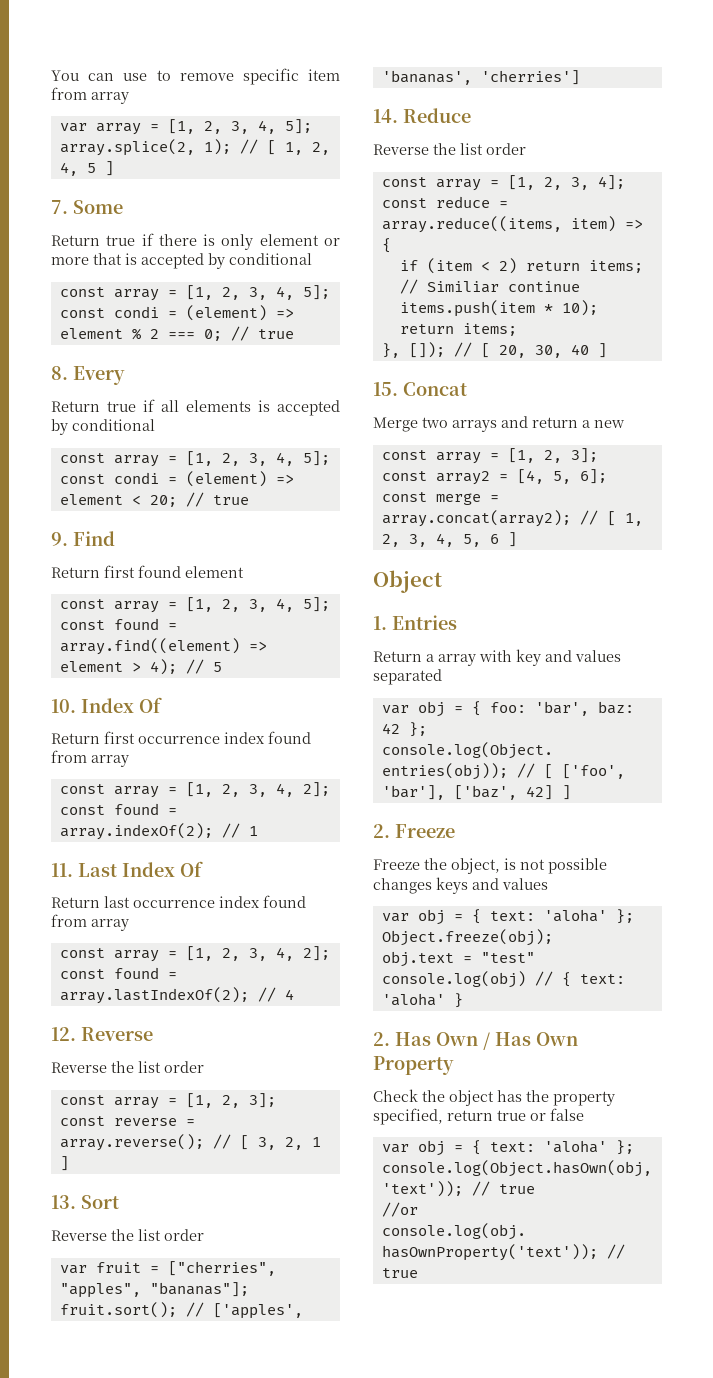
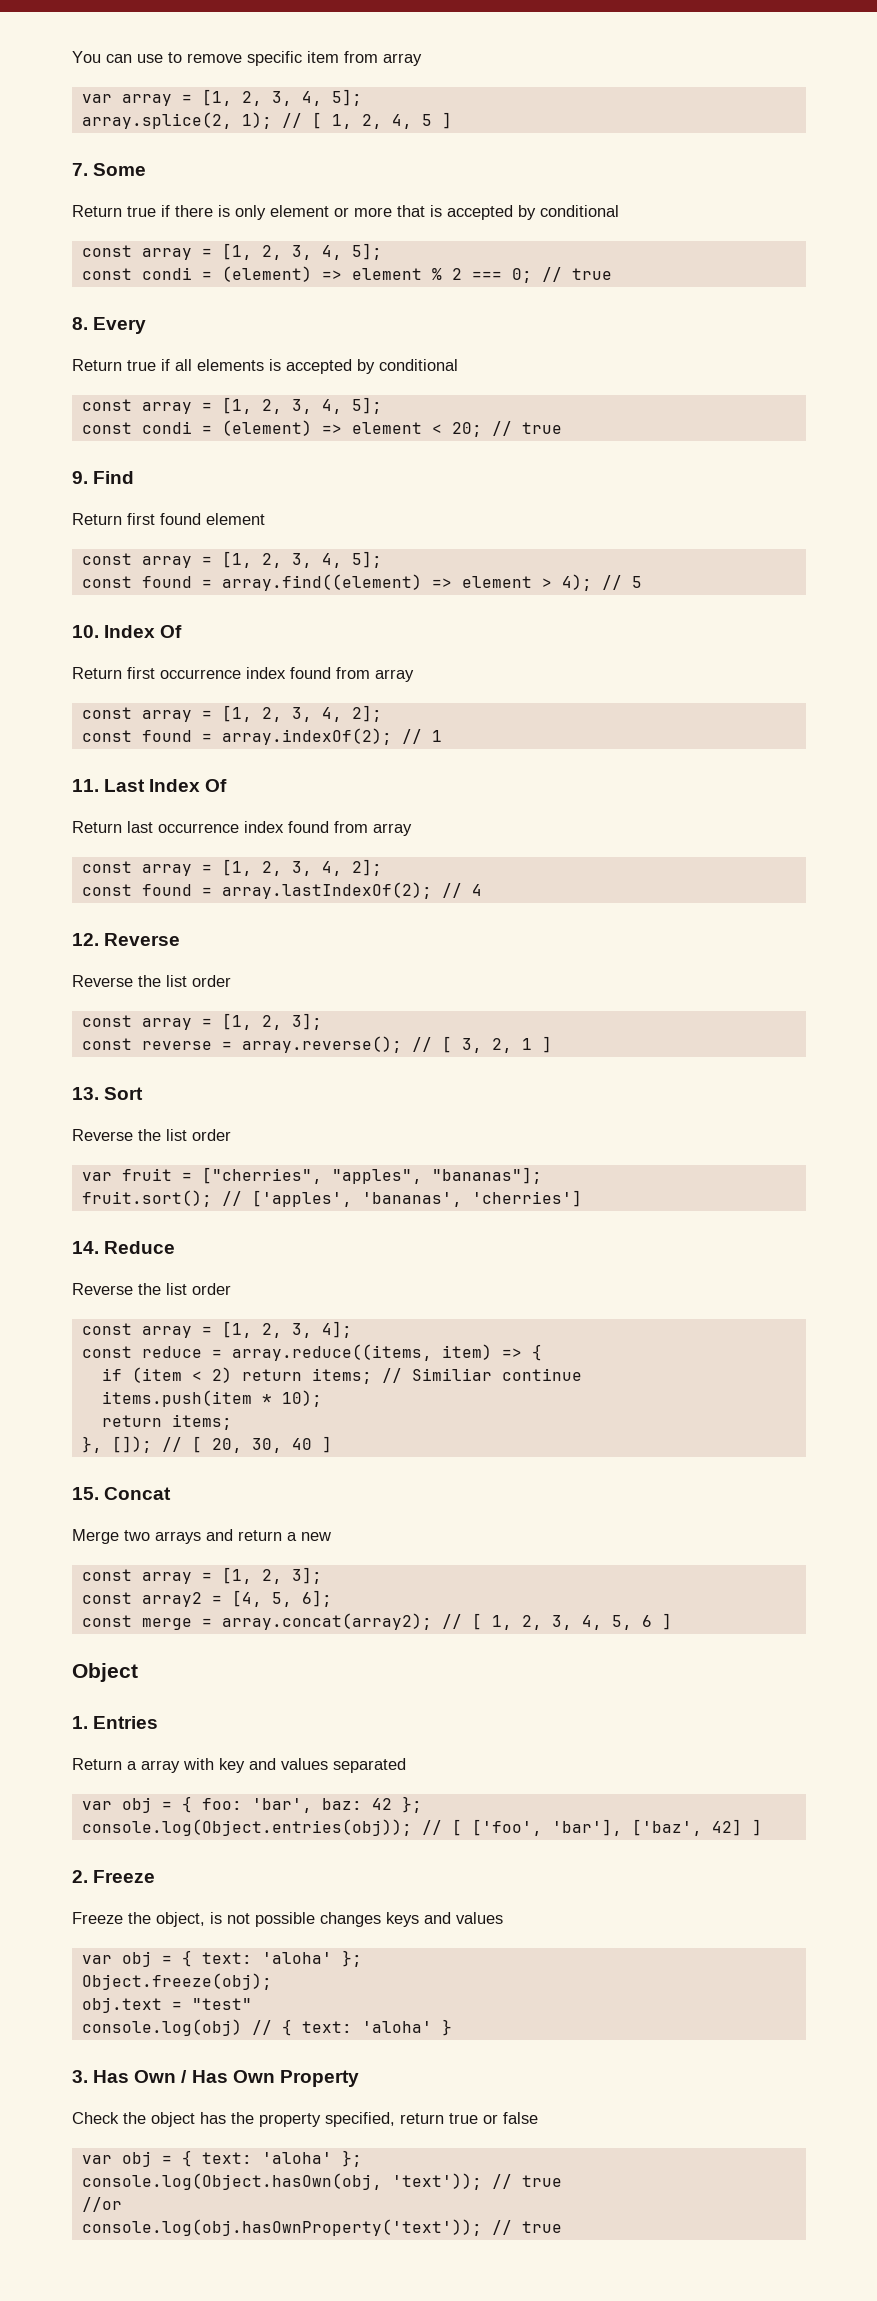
- 2. Has Own / Has Own Property
+ 3. Has Own / Has Own Property

